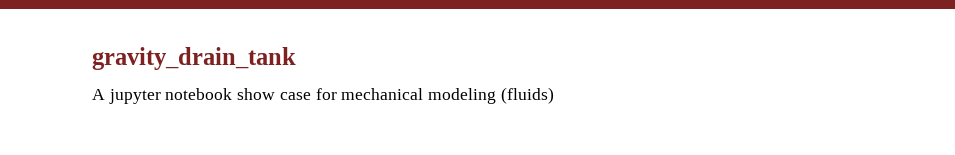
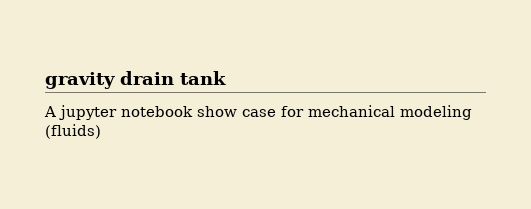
- gravity_drain_tank
+ gravity drain tank

